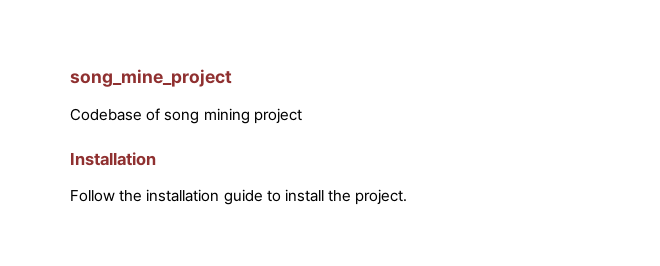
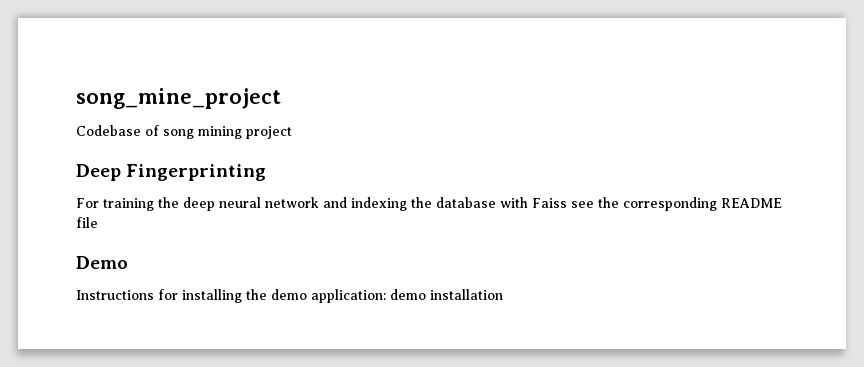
- Installation
- Follow the installation guide to install the project.
+ Deep Fingerprinting
+ For training the deep neural network and indexing the database with Faiss see the corresponding README file
+ Demo
+ Instructions for installing the demo application: demo installation

